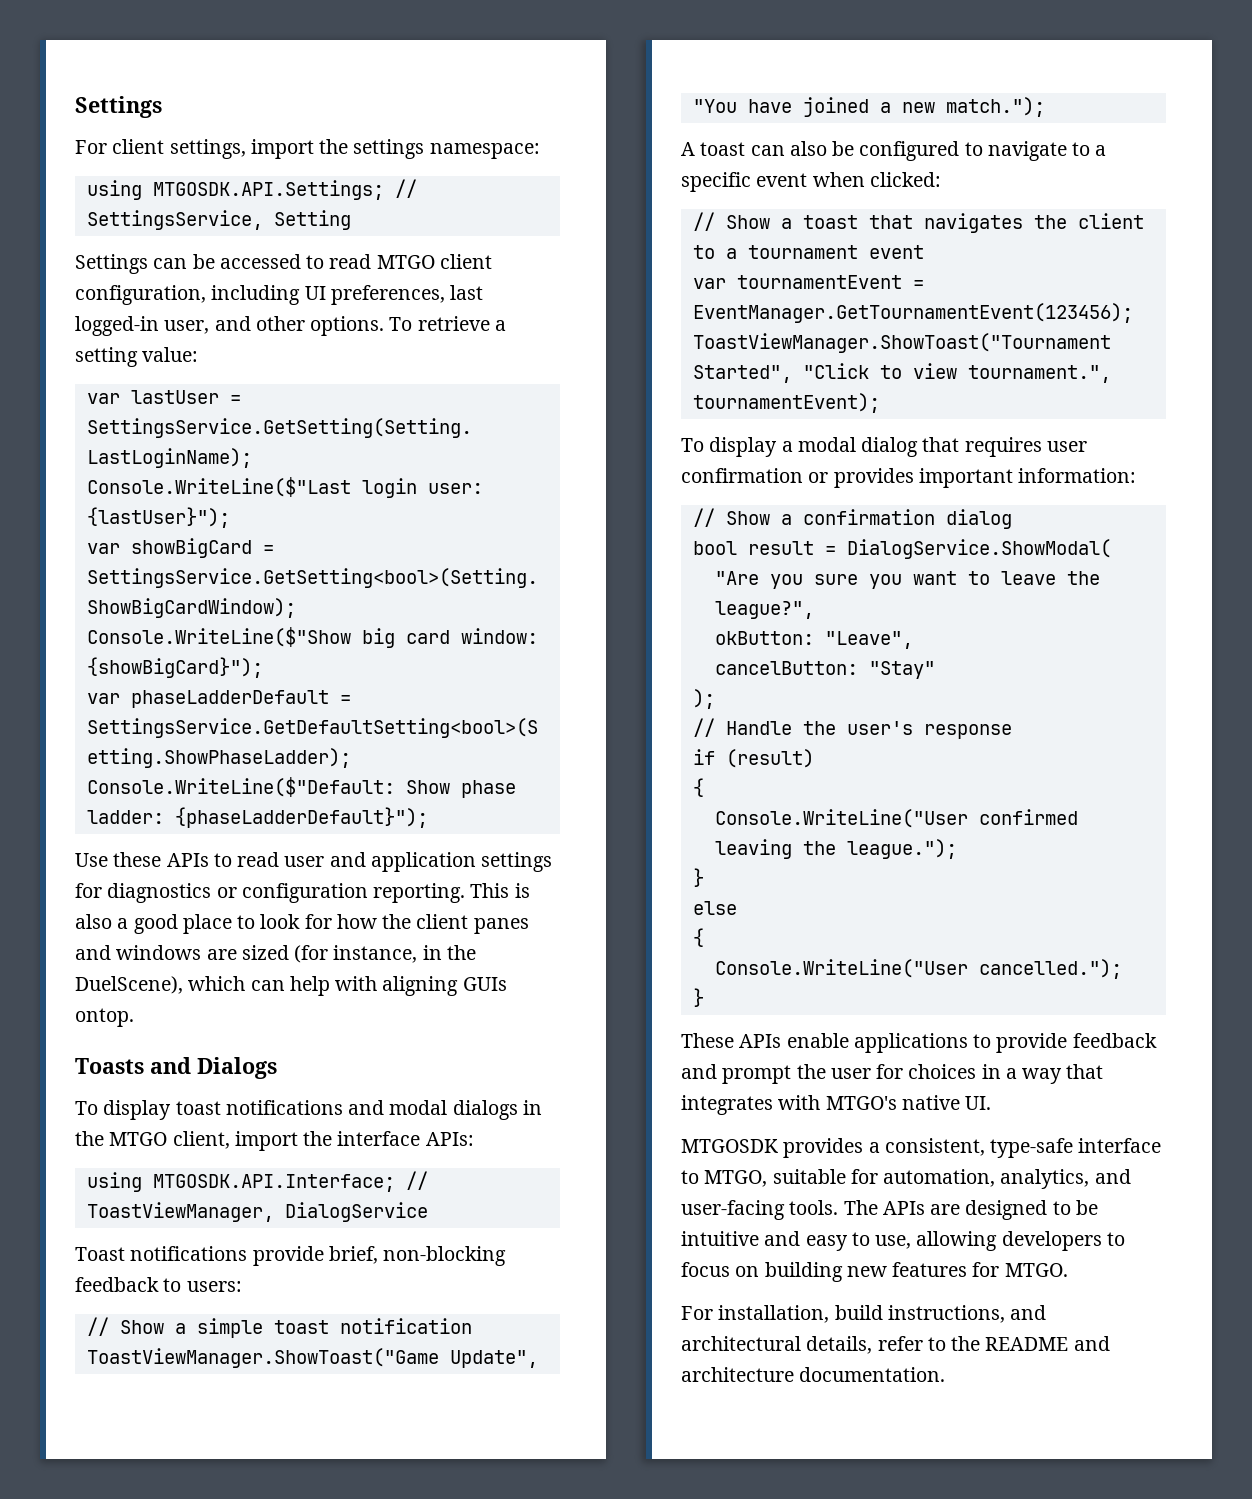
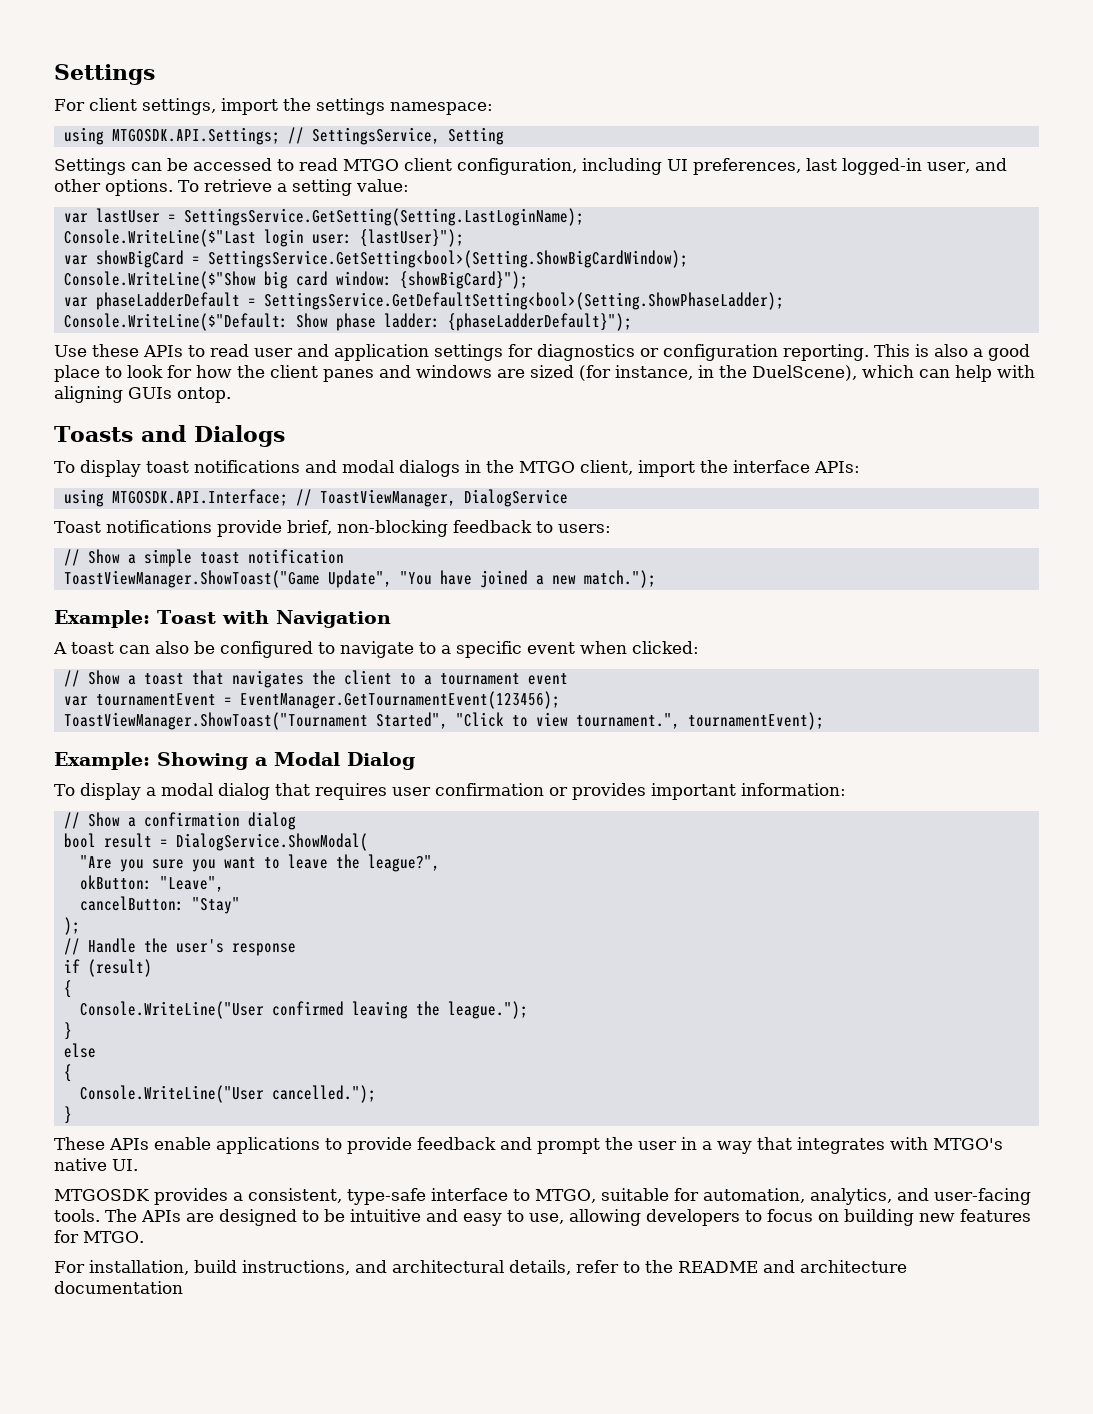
+ Example: Toast with Navigation
+ Example: Showing a Modal Dialog
- These APIs enable applications to provide feedback and prompt the user for choices in a way that integrates with MTGO's native UI.
+ These APIs enable applications to provide feedback and prompt the user in a way that integrates with MTGO's native UI.
- For installation, build instructions, and architectural details, refer to the README and architecture documentation.
+ For installation, build instructions, and architectural details, refer to the README and architecture documentation

